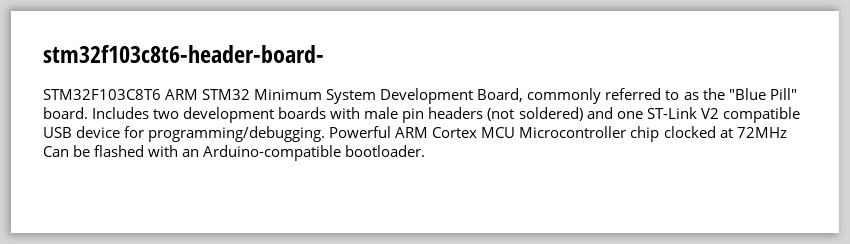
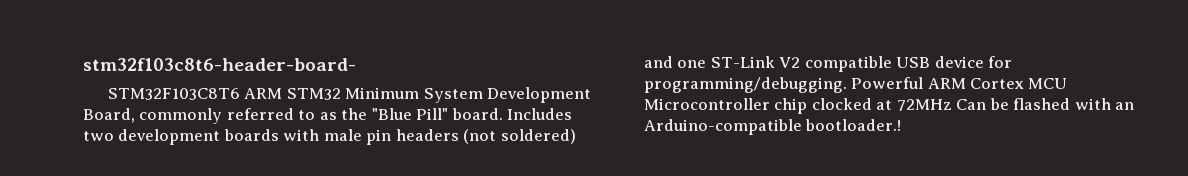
- Powerful ARM Cortex MCU Microcontroller chip clocked at 72MHz Can be flashed with an Arduino-compatible bootloader.
+ Powerful ARM Cortex MCU Microcontroller chip clocked at 72MHz Can be flashed with an Arduino-compatible bootloader.!

